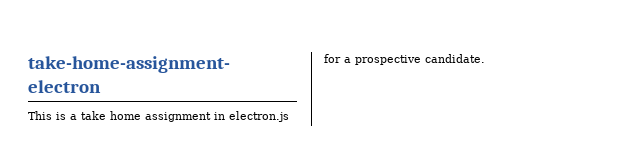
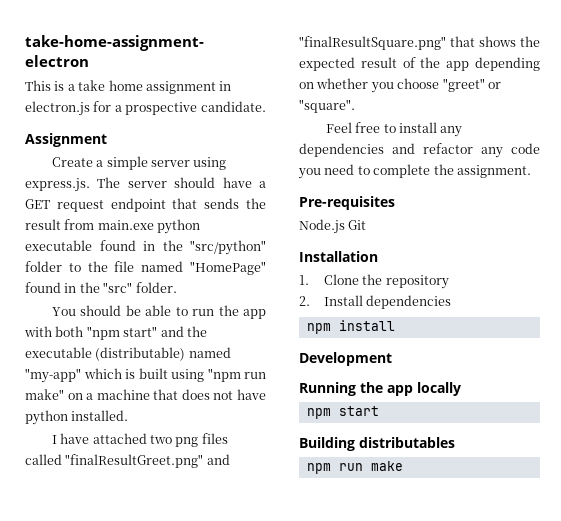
+ Assignment
+ Create a simple server using express.js. The server should have a GET request endpoint that sends the result from main.exe python executable found in the "src/python" folder to the file named "HomePage" found in the "src" folder.
+ You should be able to run the app with both "npm start" and the executable (distributable) named "my-app" which is built using "npm run make" on a machine that does not have python installed.
+ I have attached two png files called "finalResultGreet.png" and "finalResultSquare.png" that shows the expected result of the app depending on whether you choose "greet" or "square".
+ Feel free to install any dependencies and refactor any code you need to complete the assignment.
+ Pre-requisites
+ Node.js Git
+ Installation
+ 1. Clone the repository
+ 2. Install dependencies
+ npm install
+ Development
+ Running the app locally
+ npm start
+ Building distributables
+ npm run make

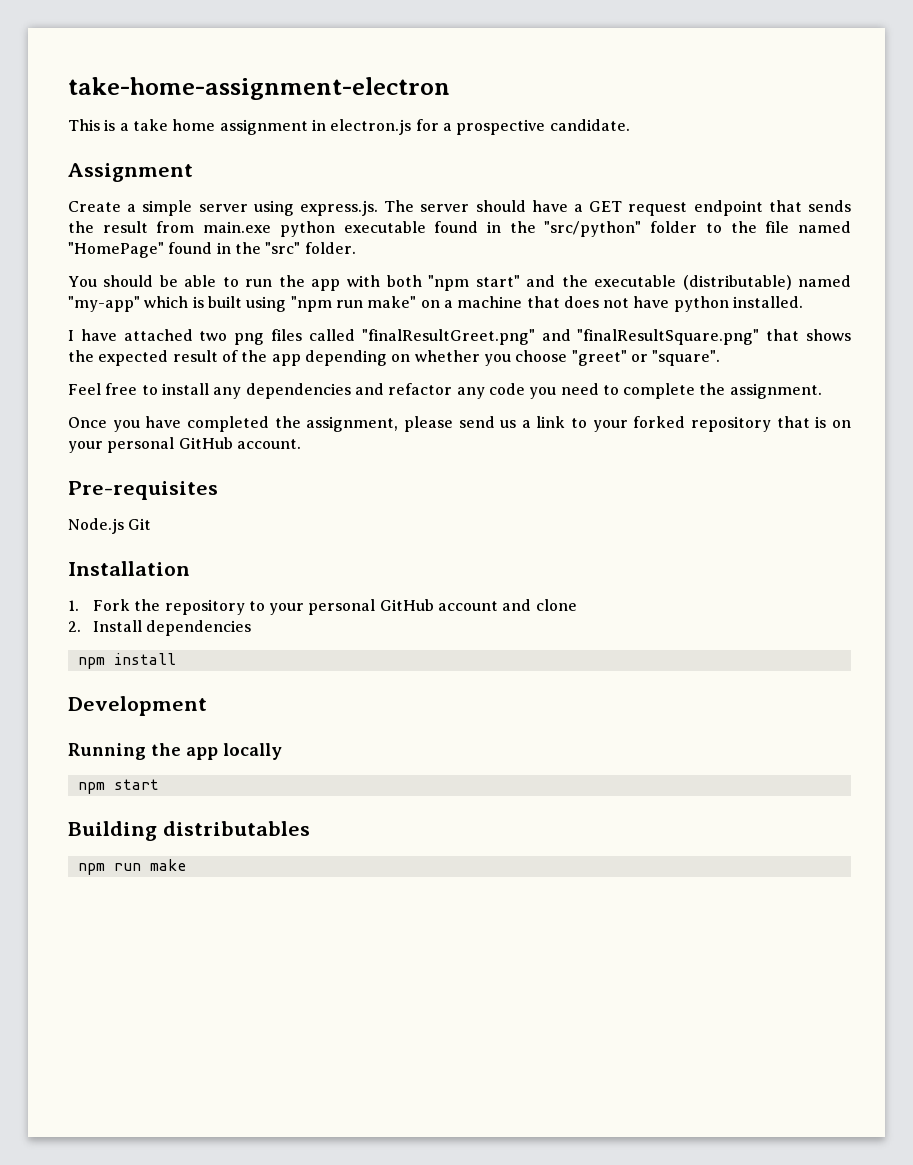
+ Once you have completed the assignment, please send us a link to your forked repository that is on your personal GitHub account.
- 1. Clone the repository
+ 1. Fork the repository to your personal GitHub account and clone

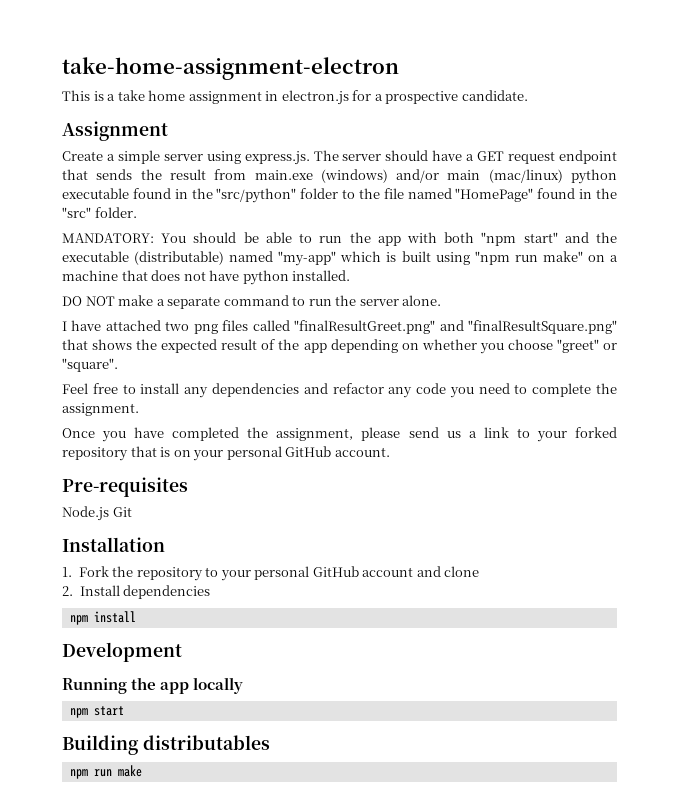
- Create a simple server using express.js. The server should have a GET request endpoint that sends the result from main.exe python executable found in the "src/python" folder to the file named "HomePage" found in the "src" folder.
+ Create a simple server using express.js. The server should have a GET request endpoint that sends the result from main.exe (windows) and/or main (mac/linux) python executable found in the "src/python" folder to the file named "HomePage" found in the "src" folder.
- You should be able to run the app with both "npm start" and the executable (distributable) named "my-app" which is built using "npm run make" on a machine that does not have python installed.
+ MANDATORY: You should be able to run the app with both "npm start" and the executable (distributable) named "my-app" which is built using "npm run make" on a machine that does not have python installed.
+ DO NOT make a separate command to run the server alone.

